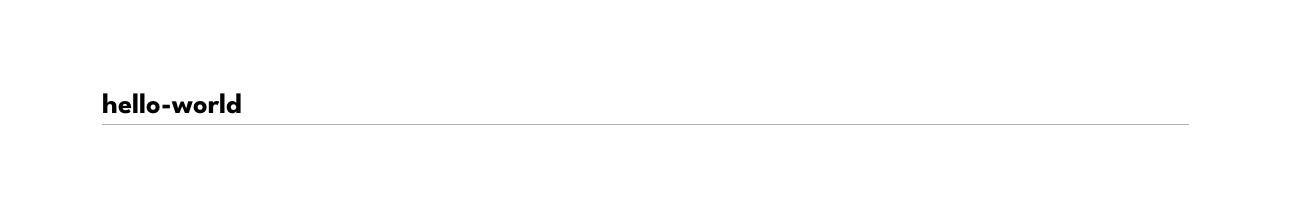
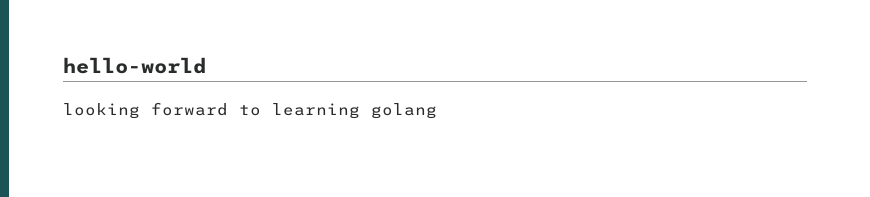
+ looking forward to learning golang

